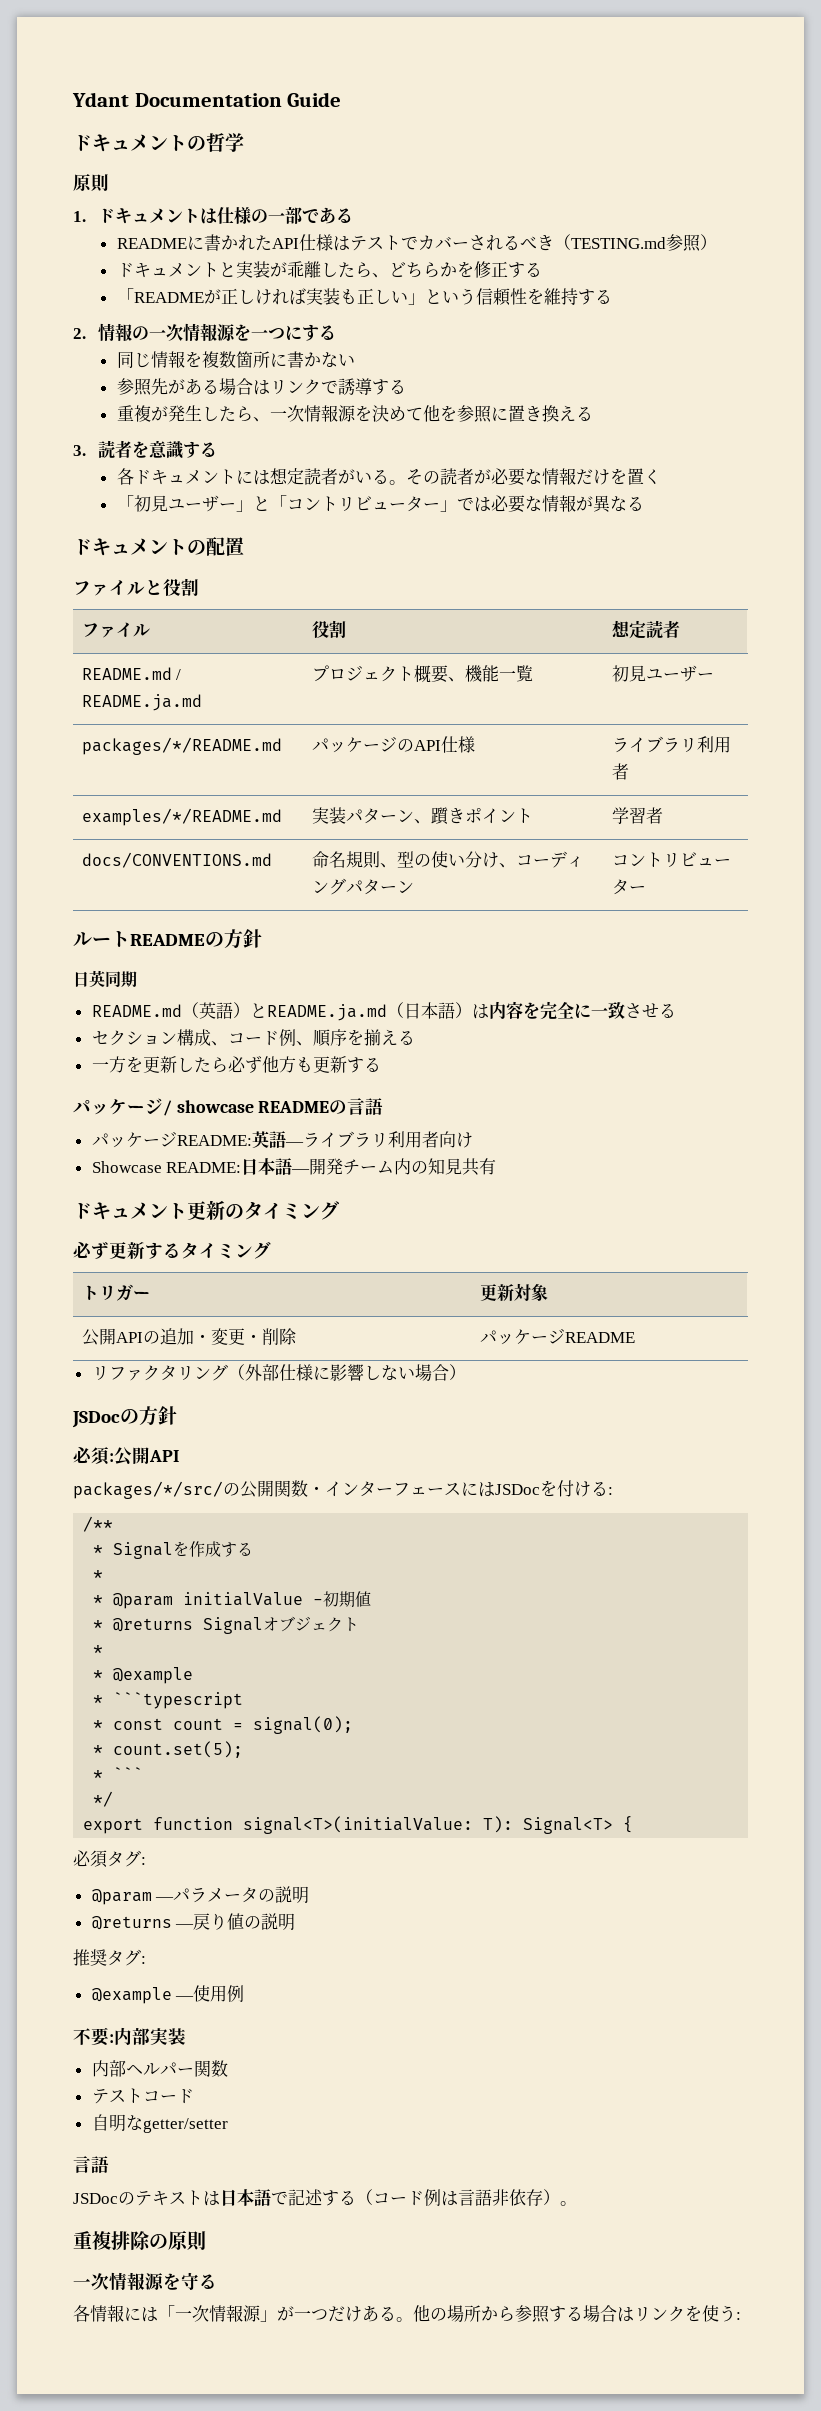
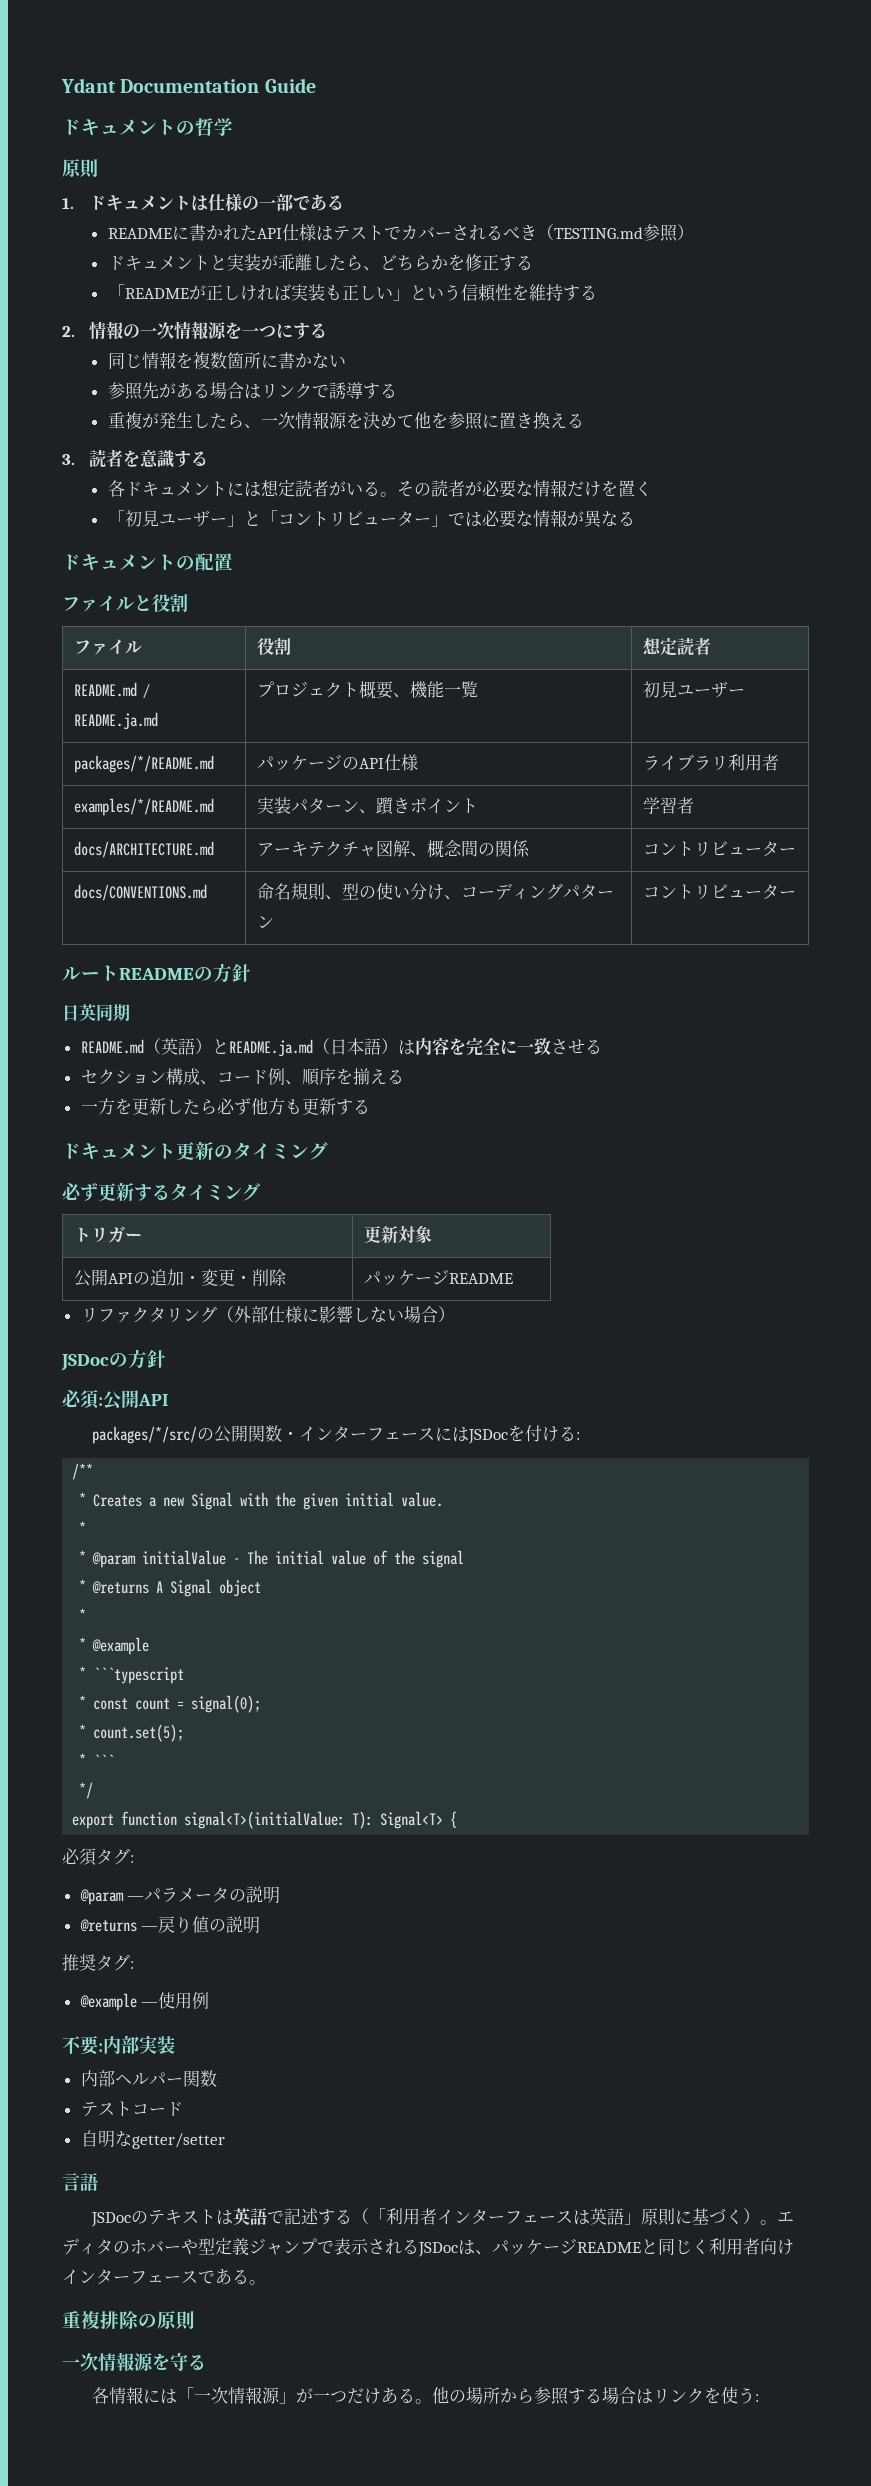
+ docs/ARCHITECTURE.md | アーキテクチャ図解、概念間の関係 | コントリビューター
- パッケージ/ showcase READMEの言語
- パッケージREADME:英語—ライブラリ利用者向け
- Showcase README:日本語—開発チーム内の知見共有
- * Signalを作成する
+ * Creates a new Signal with the given initial value.
- * @param initialValue -初期値
- * @returns Signalオブジェクト
+ * @param initialValue - The initial value of the signal
+ * @returns A Signal object
- JSDocのテキストは日本語で記述する（コード例は言語非依存）。
+ JSDocのテキストは英語で記述する（「利用者インターフェースは英語」原則に基づく）。エディタのホバーや型定義ジャンプで表示されるJSDocは、パッケージREADMEと同じく利用者向けインターフェースである。

